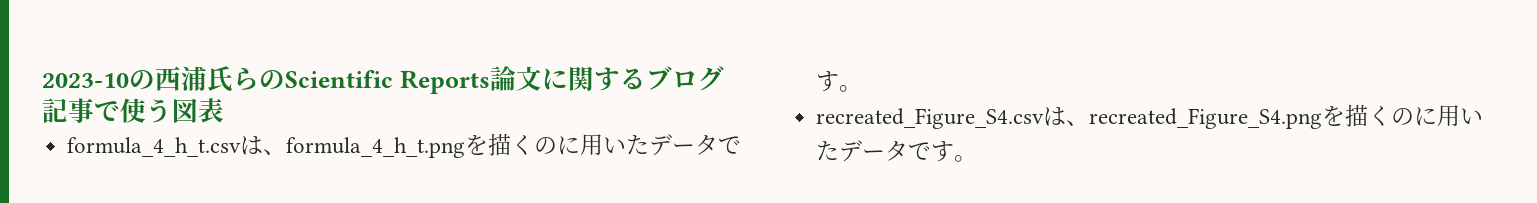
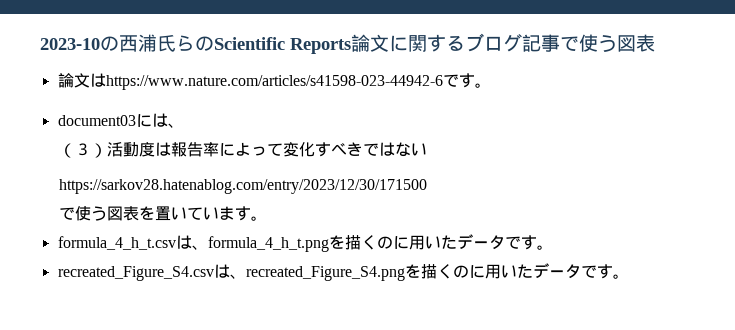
+ 論文はhttps://www.nature.com/articles/s41598-023-44942-6です。
+ document03には、
+ （３）活動度は報告率によって変化すべきではない
+ https://sarkov28.hatenablog.com/entry/2023/12/30/171500
+ で使う図表を置いています。

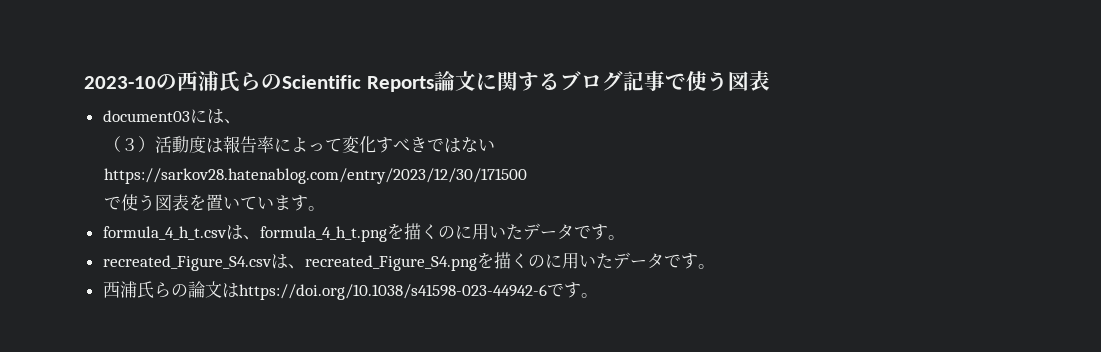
- 論文はhttps://www.nature.com/articles/s41598-023-44942-6です。
+ 西浦氏らの論文はhttps://doi.org/10.1038/s41598-023-44942-6です。

